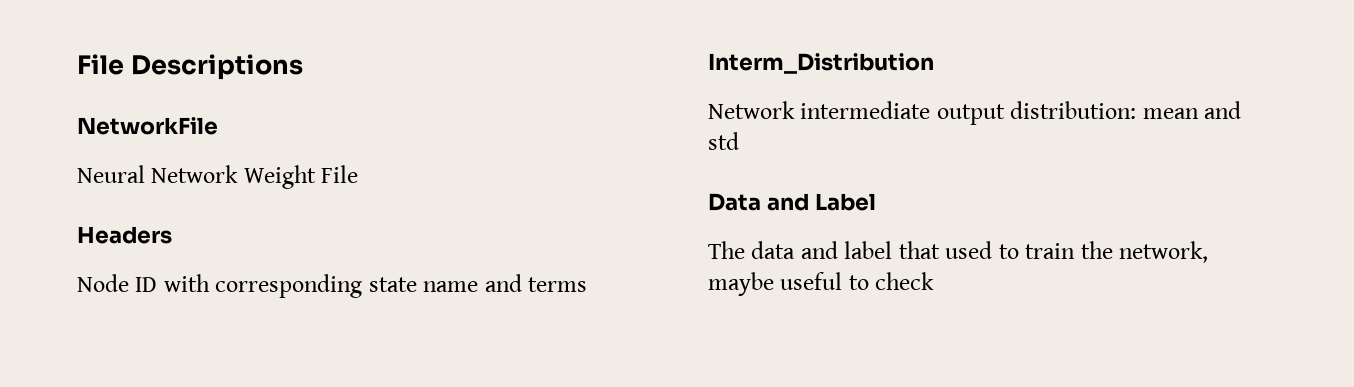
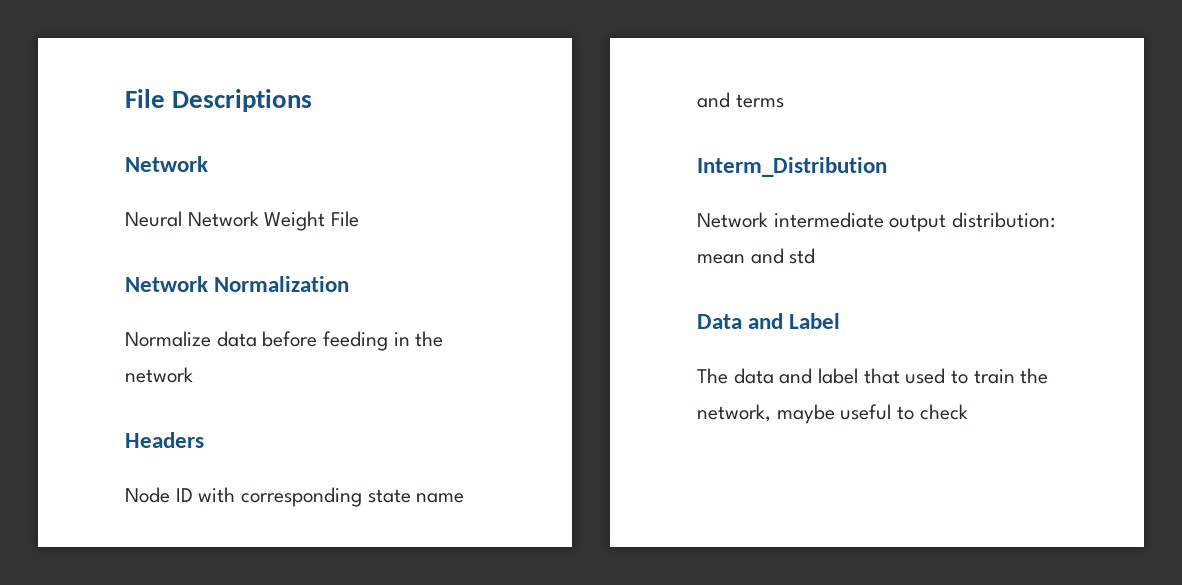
  File Descriptions
- NetworkFile
+ Network
+ Network Normalization
+ Normalize data before feeding in the network

